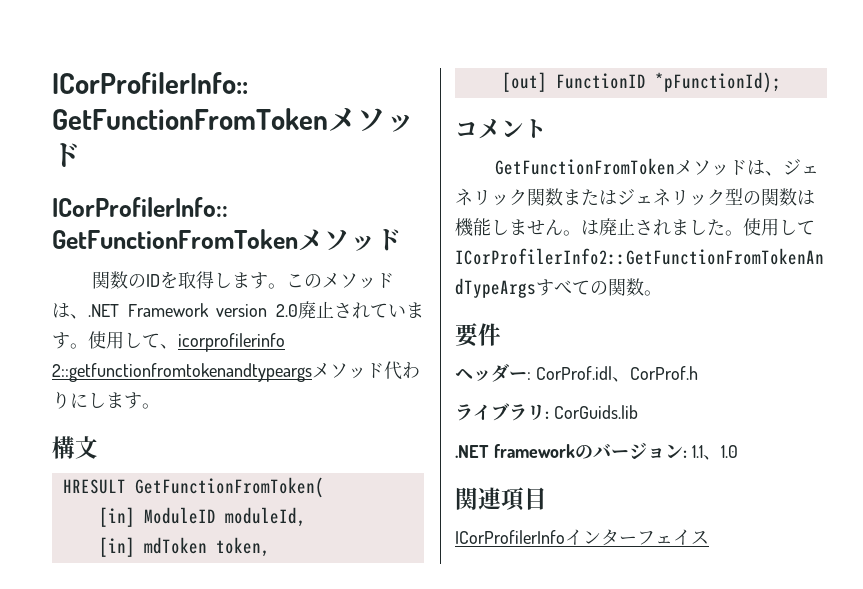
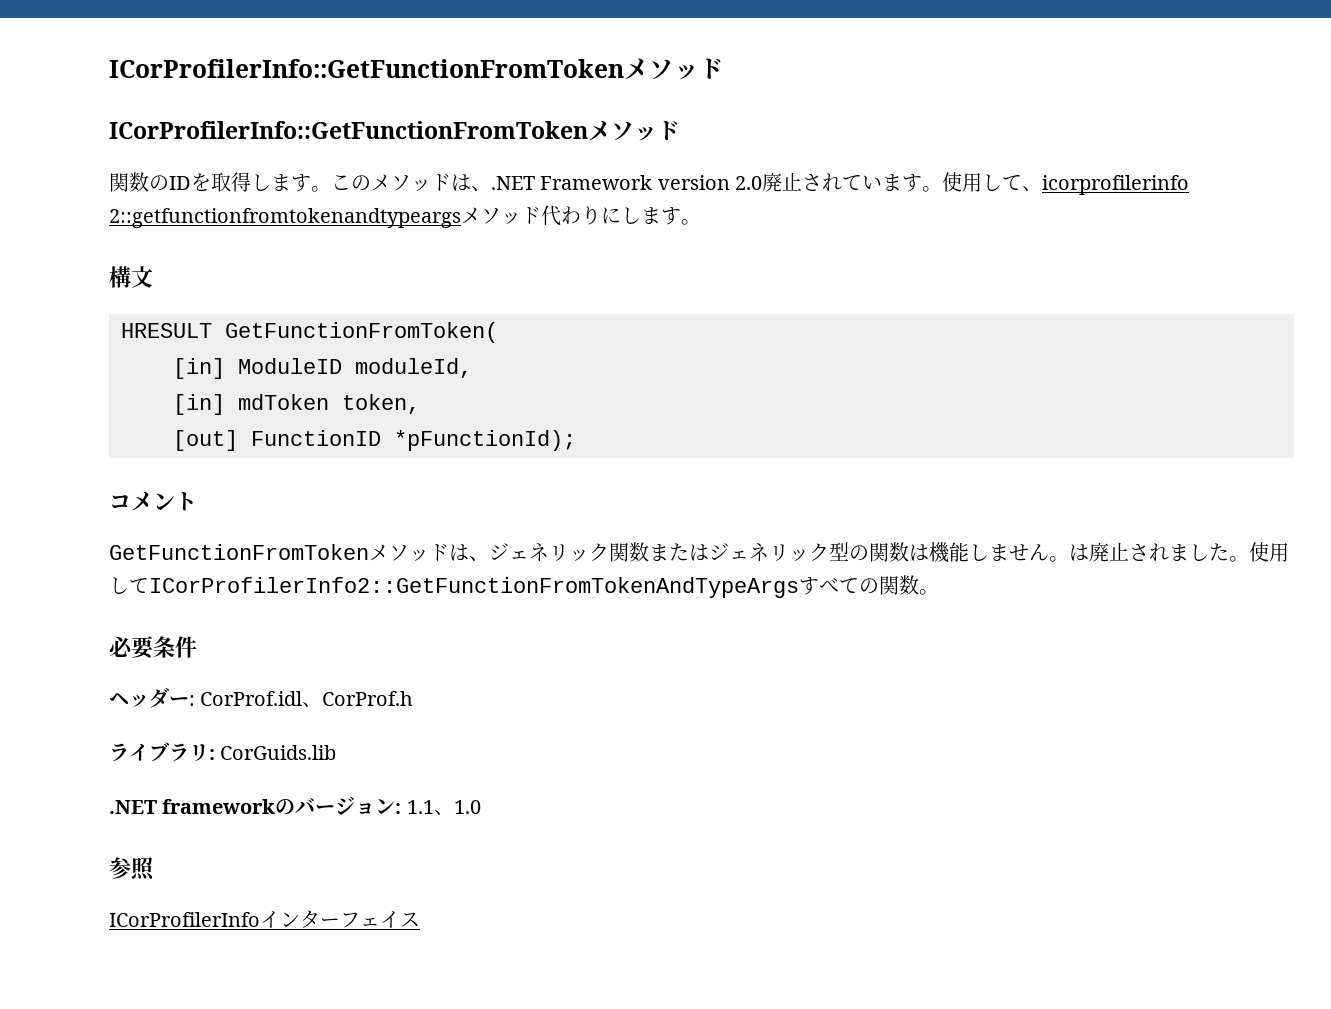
- 要件
+ 必要条件
- 関連項目
+ 参照

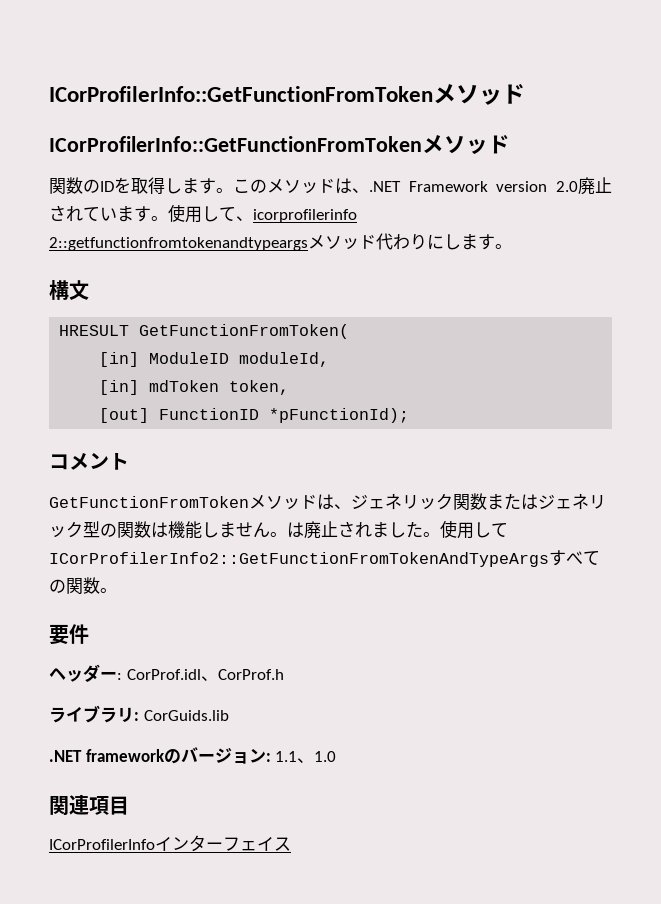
- 必要条件
+ 要件
- 参照
+ 関連項目

